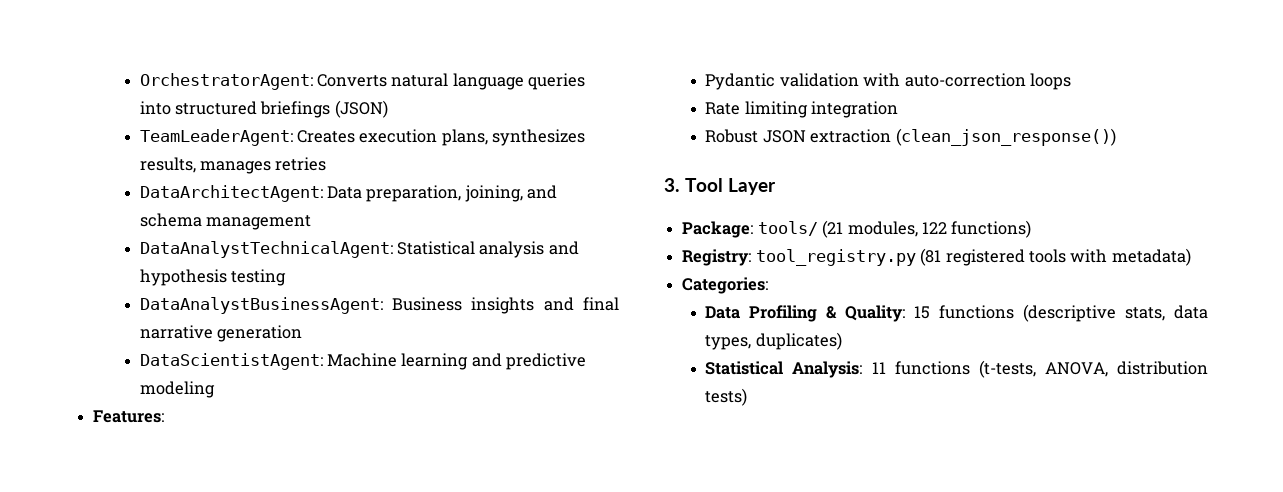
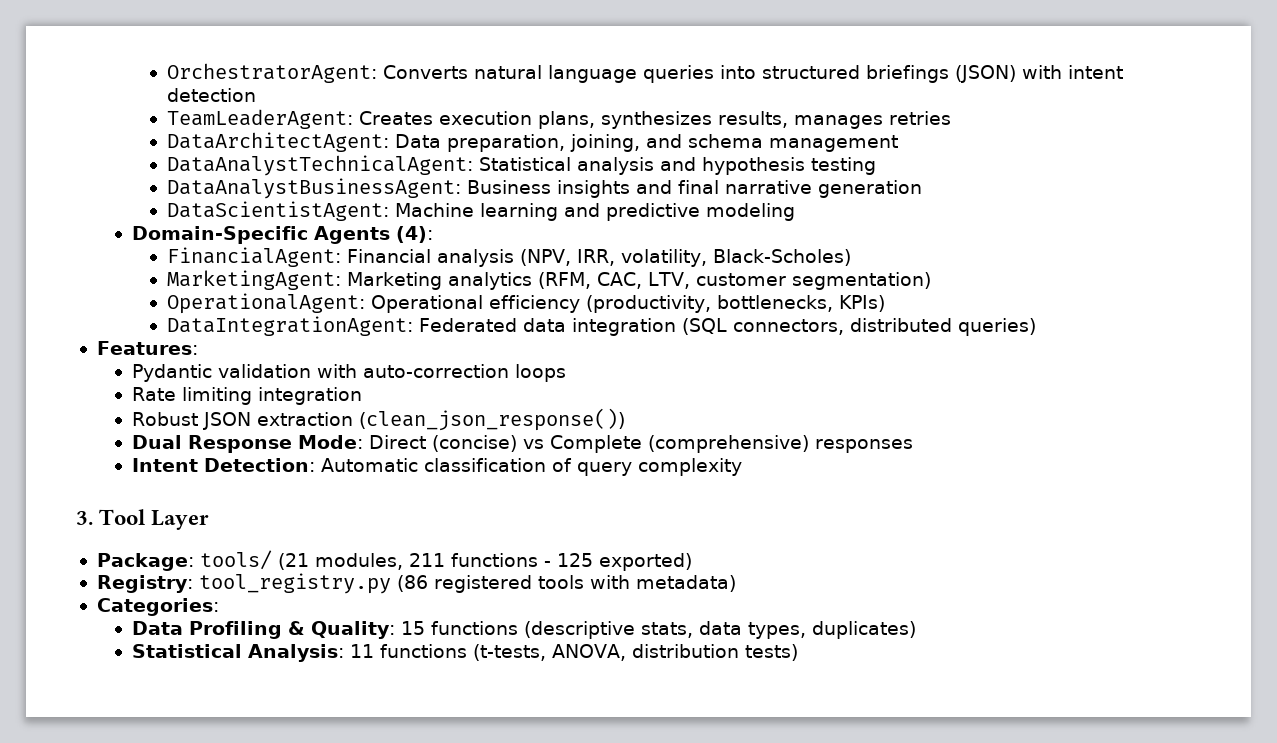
- OrchestratorAgent: Converts natural language queries into structured briefings (JSON)
+ OrchestratorAgent: Converts natural language queries into structured briefings (JSON) with intent detection
+ Domain-Specific Agents (4):
+ FinancialAgent: Financial analysis (NPV, IRR, volatility, Black-Scholes)
+ MarketingAgent: Marketing analytics (RFM, CAC, LTV, customer segmentation)
+ OperationalAgent: Operational efficiency (productivity, bottlenecks, KPIs)
+ DataIntegrationAgent: Federated data integration (SQL connectors, distributed queries)
+ Dual Response Mode: Direct (concise) vs Complete (comprehensive) responses
+ Intent Detection: Automatic classification of query complexity
- Package: tools/ (21 modules, 122 functions)
+ Package: tools/ (21 modules, 211 functions - 125 exported)
- Registry: tool_registry.py (81 registered tools with metadata)
+ Registry: tool_registry.py (86 registered tools with metadata)

